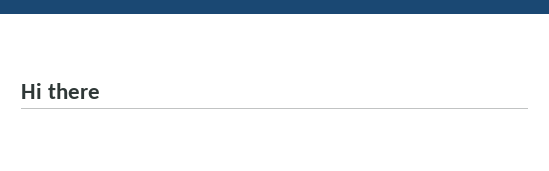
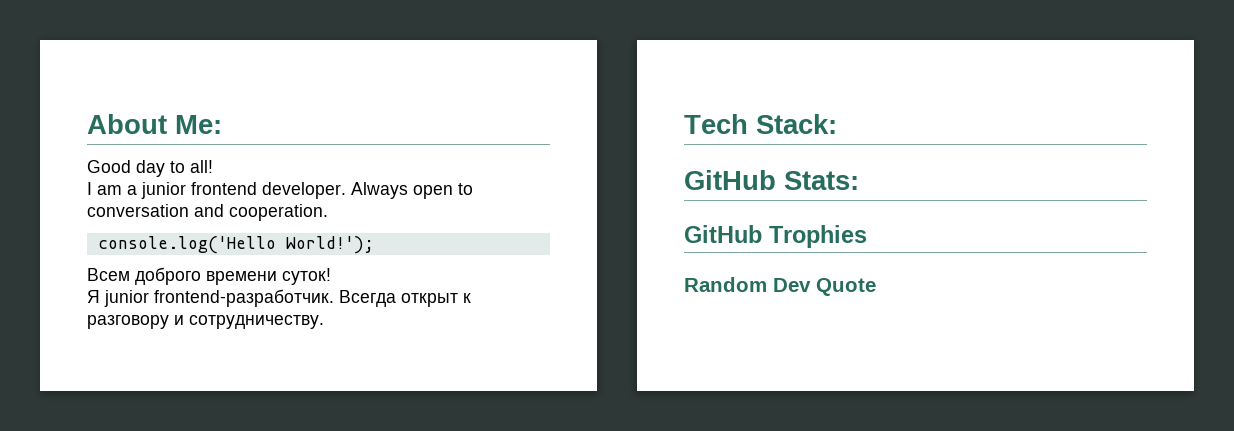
- Hi there
+ About Me:
+ Good day to all!
+ I am a junior frontend developer. Always open to conversation and cooperation.
+ console.log('Hello World!');
+ Всем доброго времени суток!
+ Я junior frontend-разработчик. Всегда открыт к разговору и сотрудничеству.
+ Tech Stack:
+ GitHub Stats:
+ GitHub Trophies
+ Random Dev Quote

